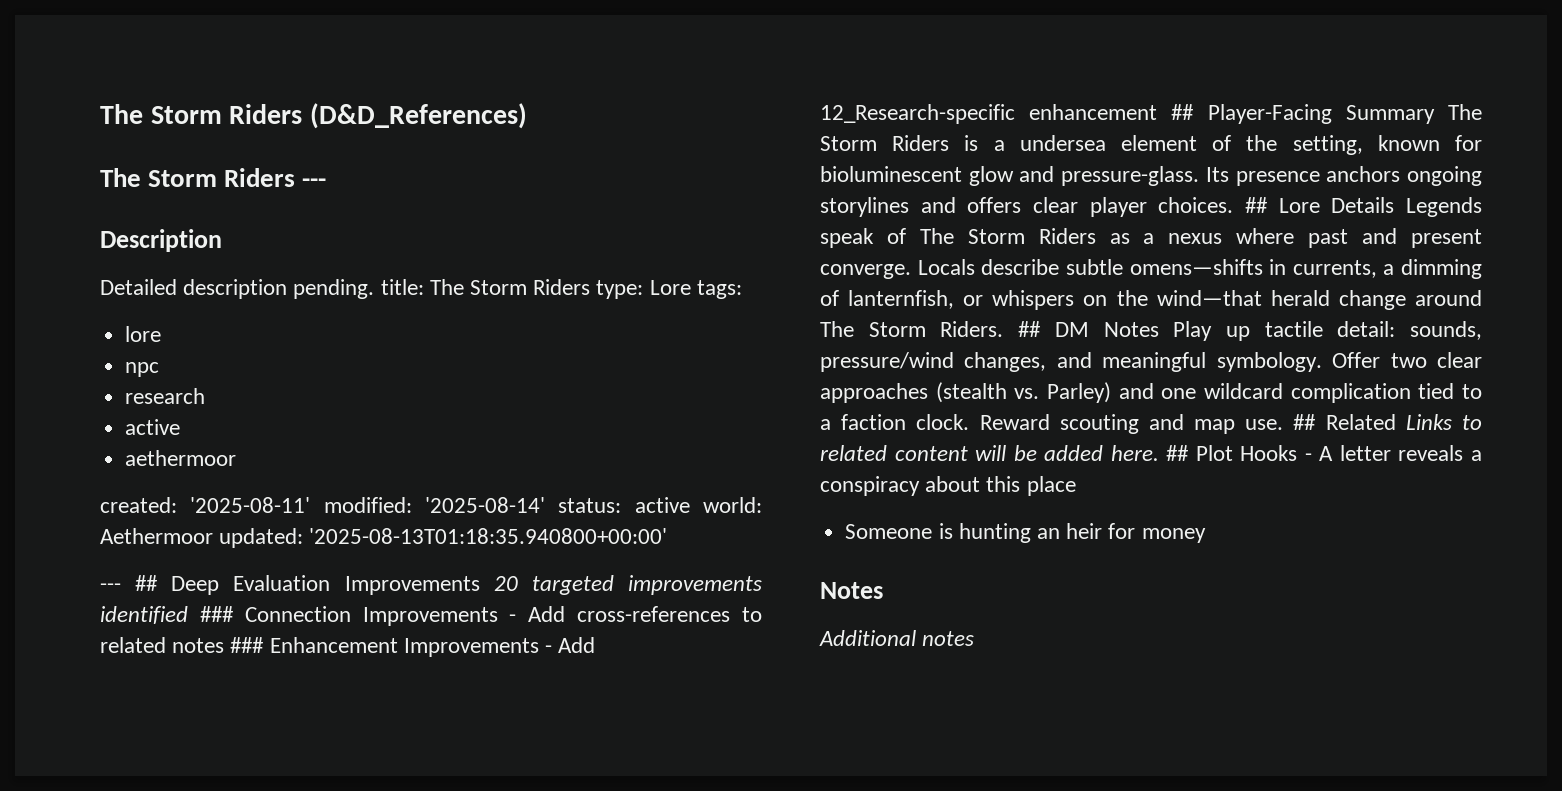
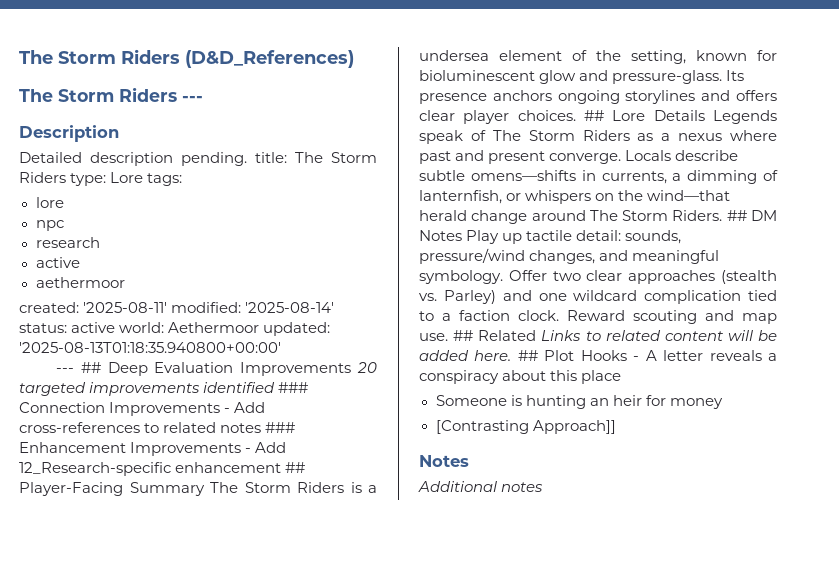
+ [Contrasting Approach]]

